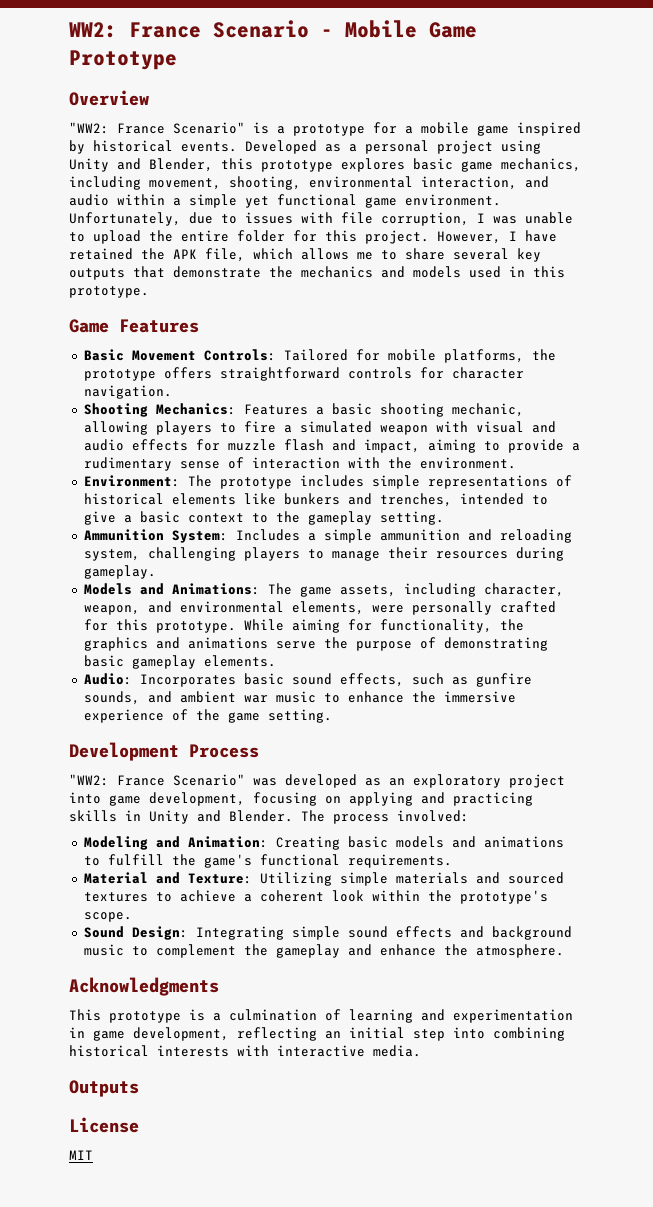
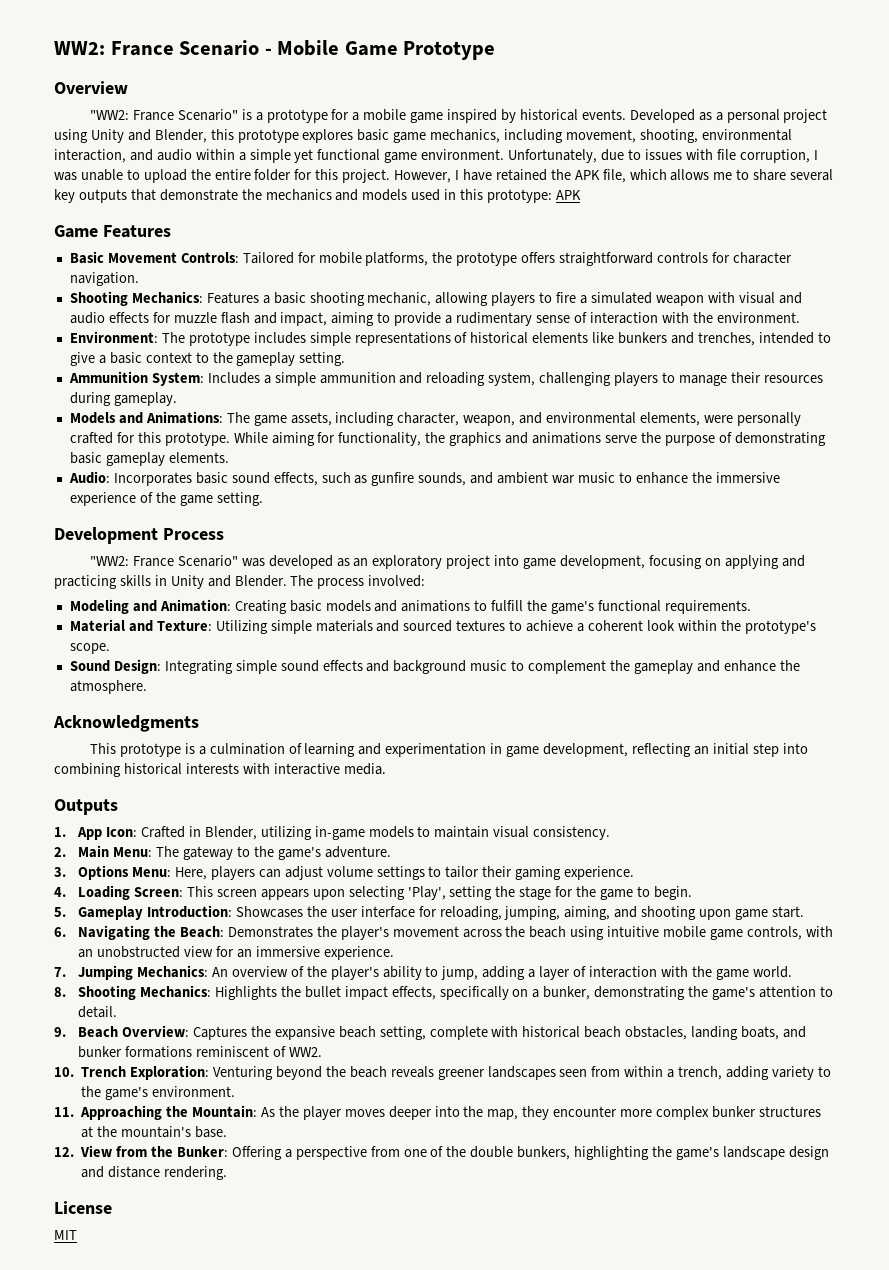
- However, I have retained the APK file, which allows me to share several key outputs that demonstrate the mechanics and models used in this prototype.
+ However, I have retained the APK file, which allows me to share several key outputs that demonstrate the mechanics and models used in this prototype: APK
+ 1. App Icon: Crafted in Blender, utilizing in-game models to maintain visual consistency.
+ 2. Main Menu: The gateway to the game's adventure.
+ 3. Options Menu: Here, players can adjust volume settings to tailor their gaming experience.
+ 4. Loading Screen: This screen appears upon selecting 'Play', setting the stage for the game to begin.
+ 5. Gameplay Introduction: Showcases the user interface for reloading, jumping, aiming, and shooting upon game start.
+ 6. Navigating the Beach: Demonstrates the player's movement across the beach using intuitive mobile game controls, with an unobstructed view for an immersive experience.
+ 7. Jumping Mechanics: An overview of the player's ability to jump, adding a layer of interaction with the game world.
+ 8. Shooting Mechanics: Highlights the bullet impact effects, specifically on a bunker, demonstrating the game's attention to detail.
+ 9. Beach Overview: Captures the expansive beach setting, complete with historical beach obstacles, landing boats, and bunker formations reminiscent of WW2.
+ 10. Trench Exploration: Venturing beyond the beach reveals greener landscapes seen from within a trench, adding variety to the game's environment.
+ 11. Approaching the Mountain: As the player moves deeper into the map, they encounter more complex bunker structures at the mountain's base.
+ 12. View from the Bunker: Offering a perspective from one of the double bunkers, highlighting the game's landscape design and distance rendering.

